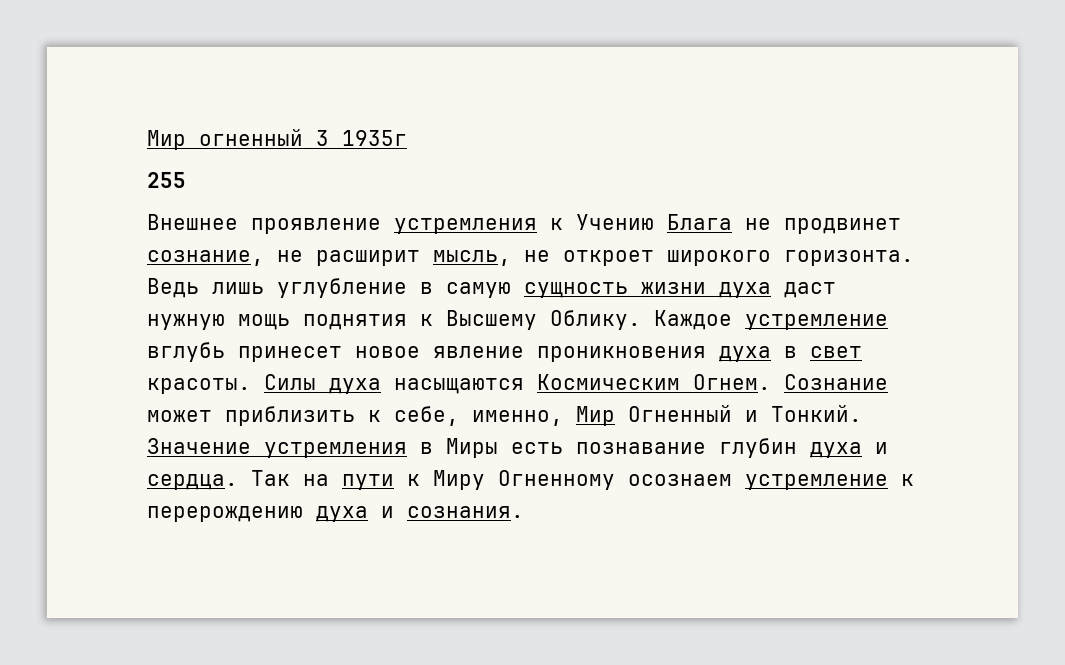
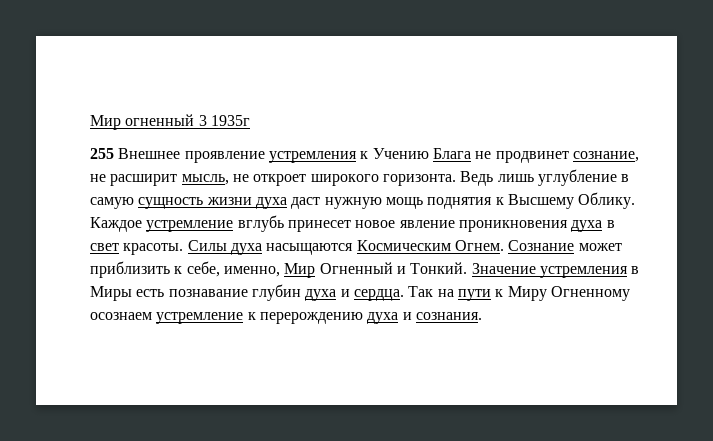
- 255
- Внешнее проявление устремления к Учению Блага не продвинет сознание, не расширит мысль, не откроет широкого горизонта.
+ 255 Внешнее проявление устремления к Учению Блага не продвинет сознание, не расширит мысль, не откроет широкого горизонта.

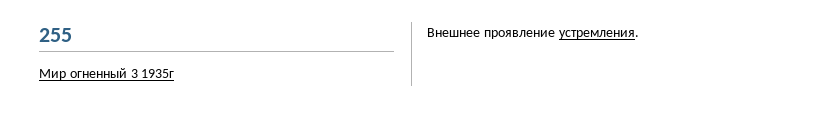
+ 255
- 255 Внешнее проявление устремления к Учению Блага не продвинет сознание, не расширит мысль, не откроет широкого горизонта. Ведь лишь углубление в самую сущность жизни духа даст нужную мощь поднятия к Высшему Облику. Каждое устремление вглубь принесет новое явление проникновения духа в свет красоты. Силы духа насыщаются Космическим Огнем. Сознание может приблизить к себе, именно, Мир Огненный и Тонкий. Значение устремления в Миры есть познавание глубин духа и сердца. Так на пути к Миру Огненному осознаем устремление к перерождению духа и сознания.
+ Внешнее проявление устремления.

